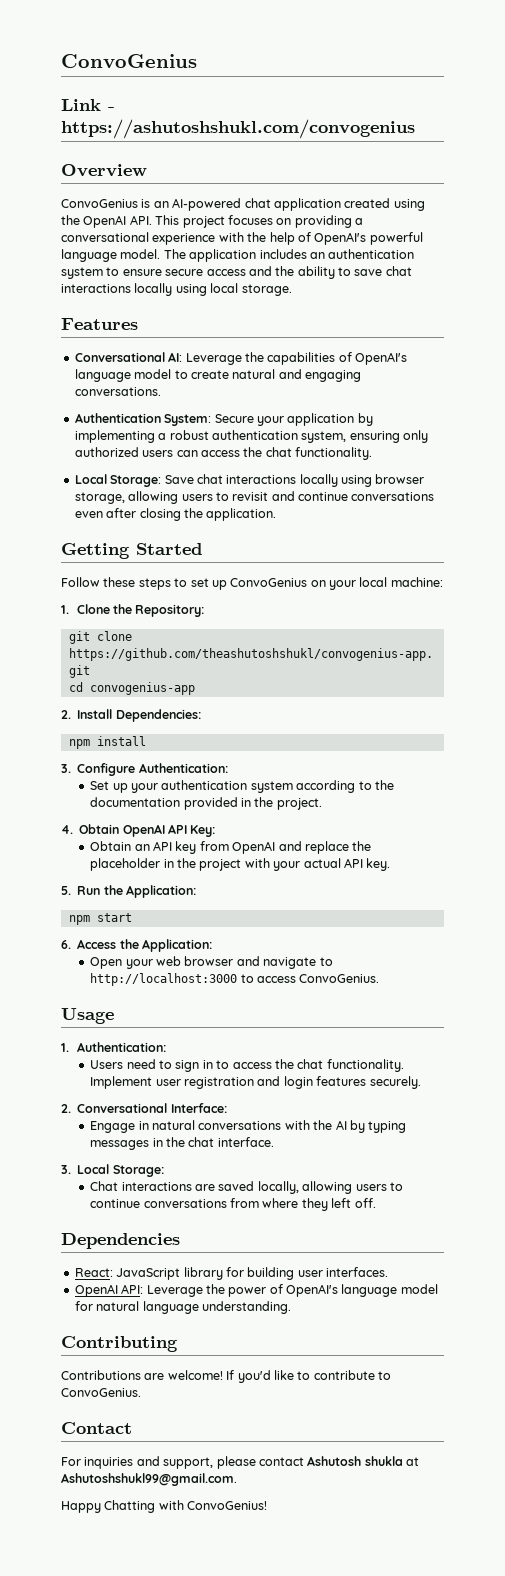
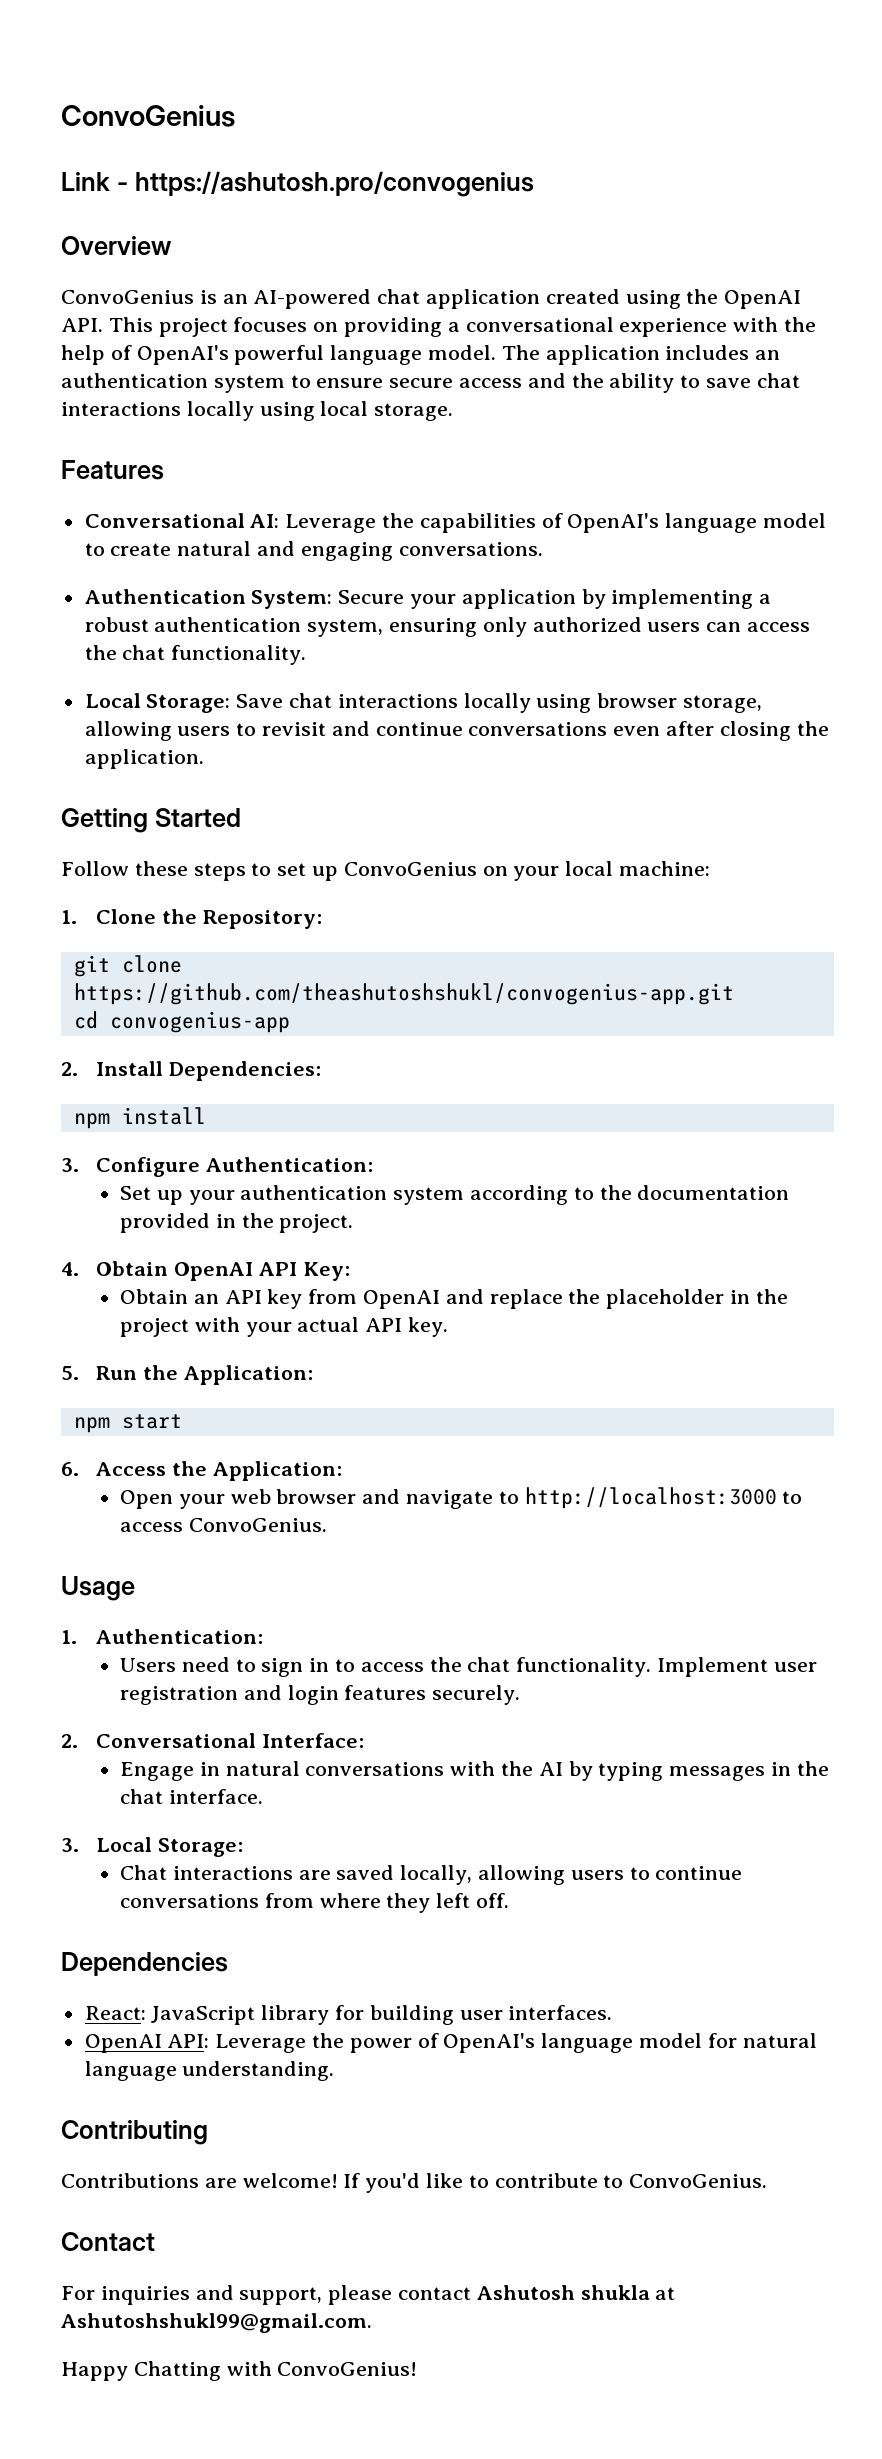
- Link - https://ashutoshshukl.com/convogenius
+ Link - https://ashutosh.pro/convogenius

